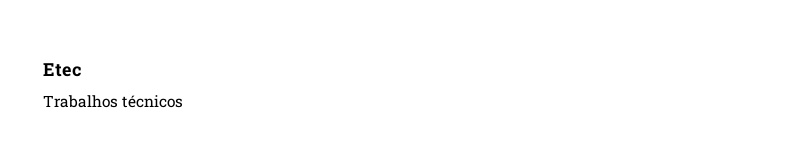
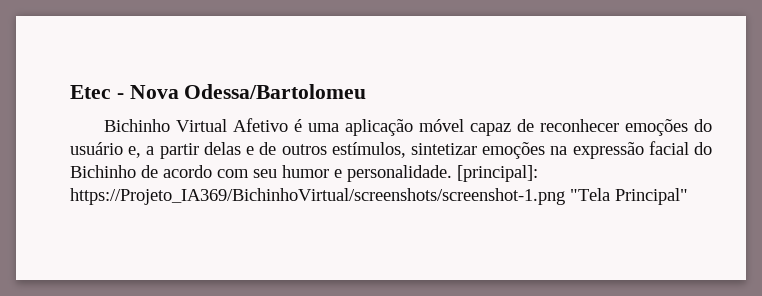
- Etec
- Trabalhos técnicos
+ Etec - Nova Odessa/Bartolomeu
+ Bichinho Virtual Afetivo é uma aplicação móvel capaz de reconhecer emoções do usuário e, a partir delas e de outros estímulos, sintetizar emoções na expressão facial do Bichinho de acordo com seu humor e personalidade. [principal]: https://Projeto_IA369/BichinhoVirtual/screenshots/screenshot-1.png "Tela Principal"

